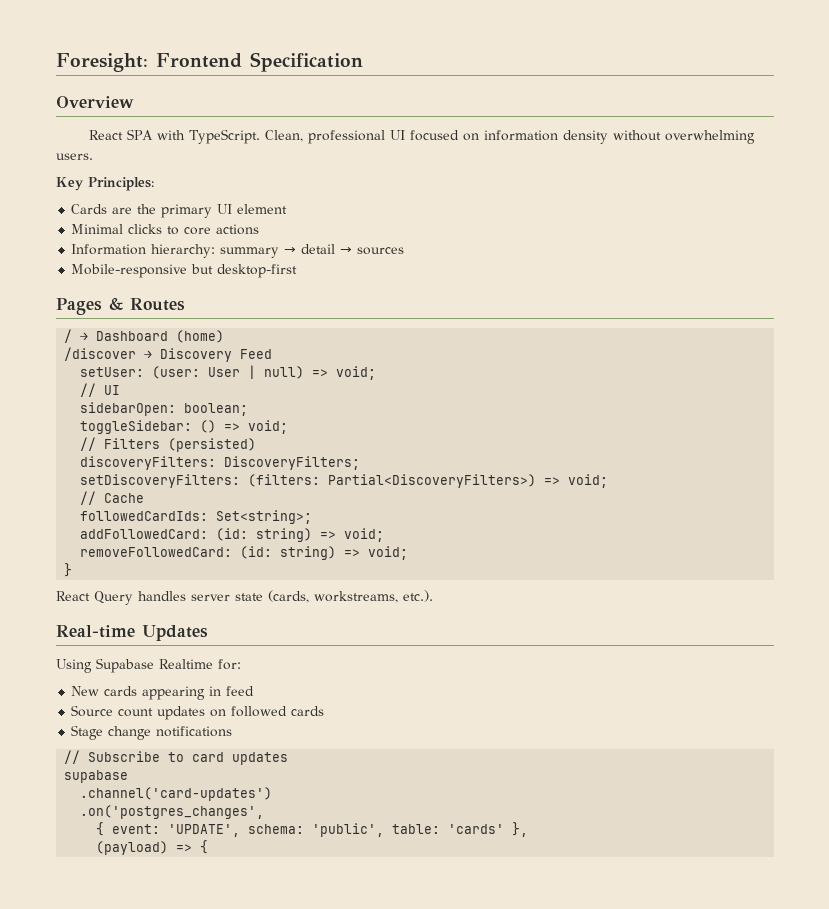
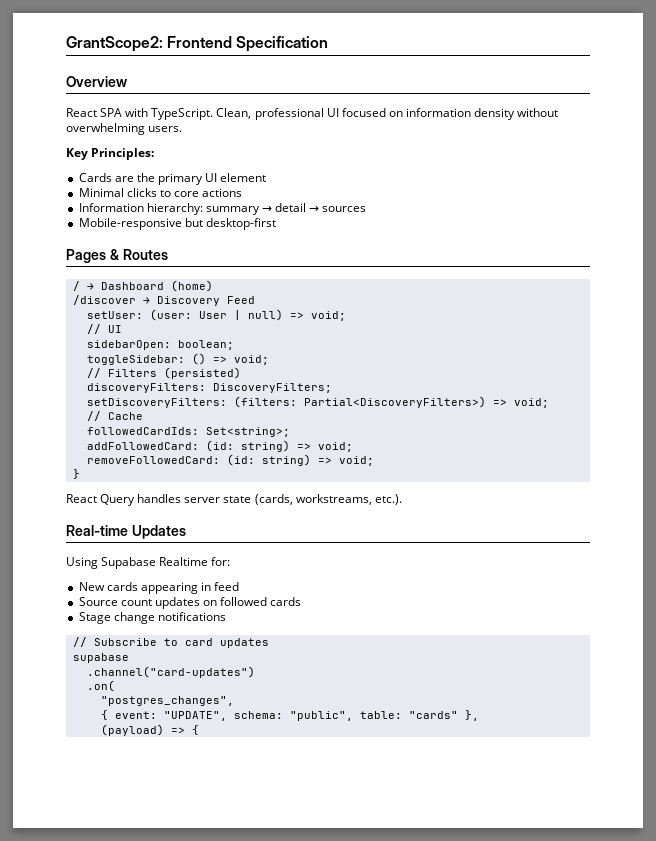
- Foresight: Frontend Specification
+ GrantScope2: Frontend Specification
- .channel('card-updates')
- .on('postgres_changes',
+ .channel("card-updates")
+ .on(
+ "postgres_changes",
- { event: 'UPDATE', schema: 'public', table: 'cards' },
+ { event: "UPDATE", schema: "public", table: "cards" },

